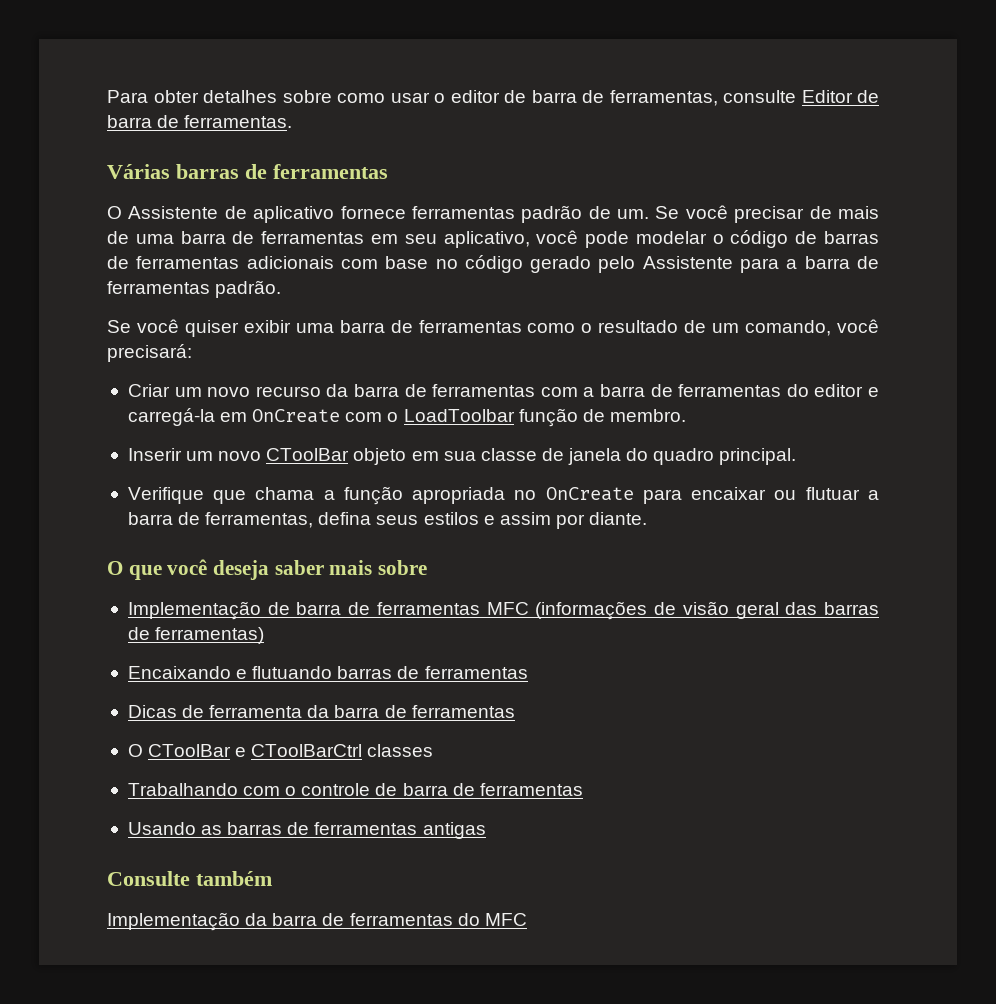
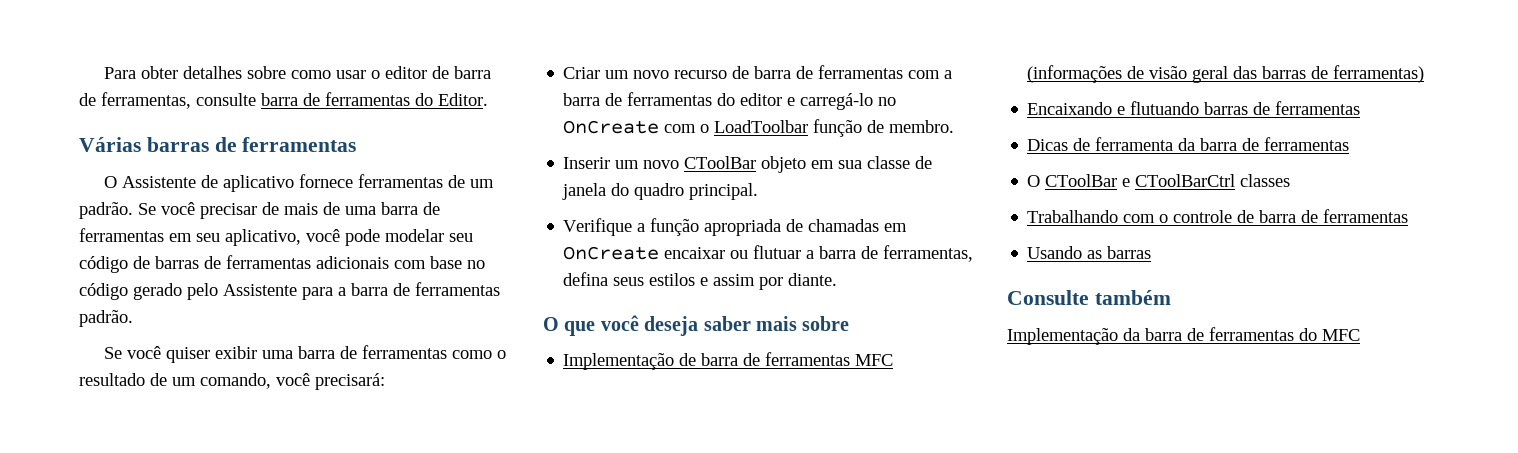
- Para obter detalhes sobre como usar o editor de barra de ferramentas, consulte Editor de barra de ferramentas.
+ Para obter detalhes sobre como usar o editor de barra de ferramentas, consulte barra de ferramentas do Editor.
- O Assistente de aplicativo fornece ferramentas padrão de um.
+ O Assistente de aplicativo fornece ferramentas de um padrão.
- Se você precisar de mais de uma barra de ferramentas em seu aplicativo, você pode modelar o código de barras de ferramentas adicionais com base no código gerado pelo Assistente para a barra de ferramentas padrão.
+ Se você precisar de mais de uma barra de ferramentas em seu aplicativo, você pode modelar seu código de barras de ferramentas adicionais com base no código gerado pelo Assistente para a barra de ferramentas padrão.
- Criar um novo recurso da barra de ferramentas com a barra de ferramentas do editor e carregá-la em OnCreate com o LoadToolbar função de membro.
+ Criar um novo recurso de barra de ferramentas com a barra de ferramentas do editor e carregá-lo no OnCreate com o LoadToolbar função de membro.
- Verifique que chama a função apropriada no OnCreate para encaixar ou flutuar a barra de ferramentas, defina seus estilos e assim por diante.
+ Verifique a função apropriada de chamadas em OnCreate encaixar ou flutuar a barra de ferramentas, defina seus estilos e assim por diante.
- Usando as barras de ferramentas antigas
+ Usando as barras

